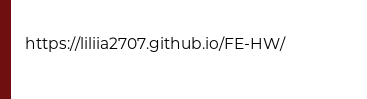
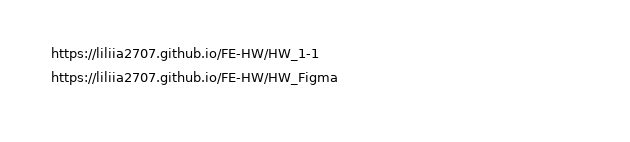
- https://liliia2707.github.io/FE-HW/
+ https://liliia2707.github.io/FE-HW/HW_1-1
+ https://liliia2707.github.io/FE-HW/HW_Figma

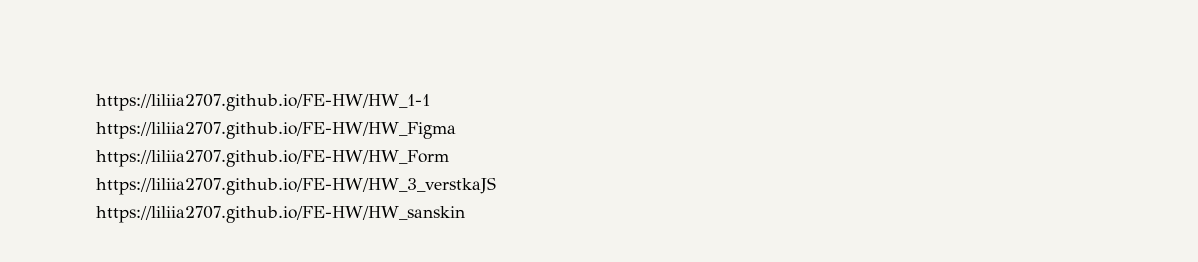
+ https://liliia2707.github.io/FE-HW/HW_Form
+ https://liliia2707.github.io/FE-HW/HW_3_verstkaJS
+ https://liliia2707.github.io/FE-HW/HW_sanskin

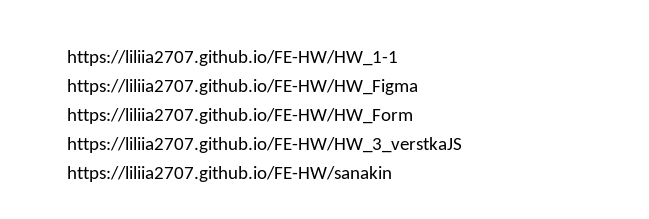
- https://liliia2707.github.io/FE-HW/HW_sanskin
+ https://liliia2707.github.io/FE-HW/sanakin

